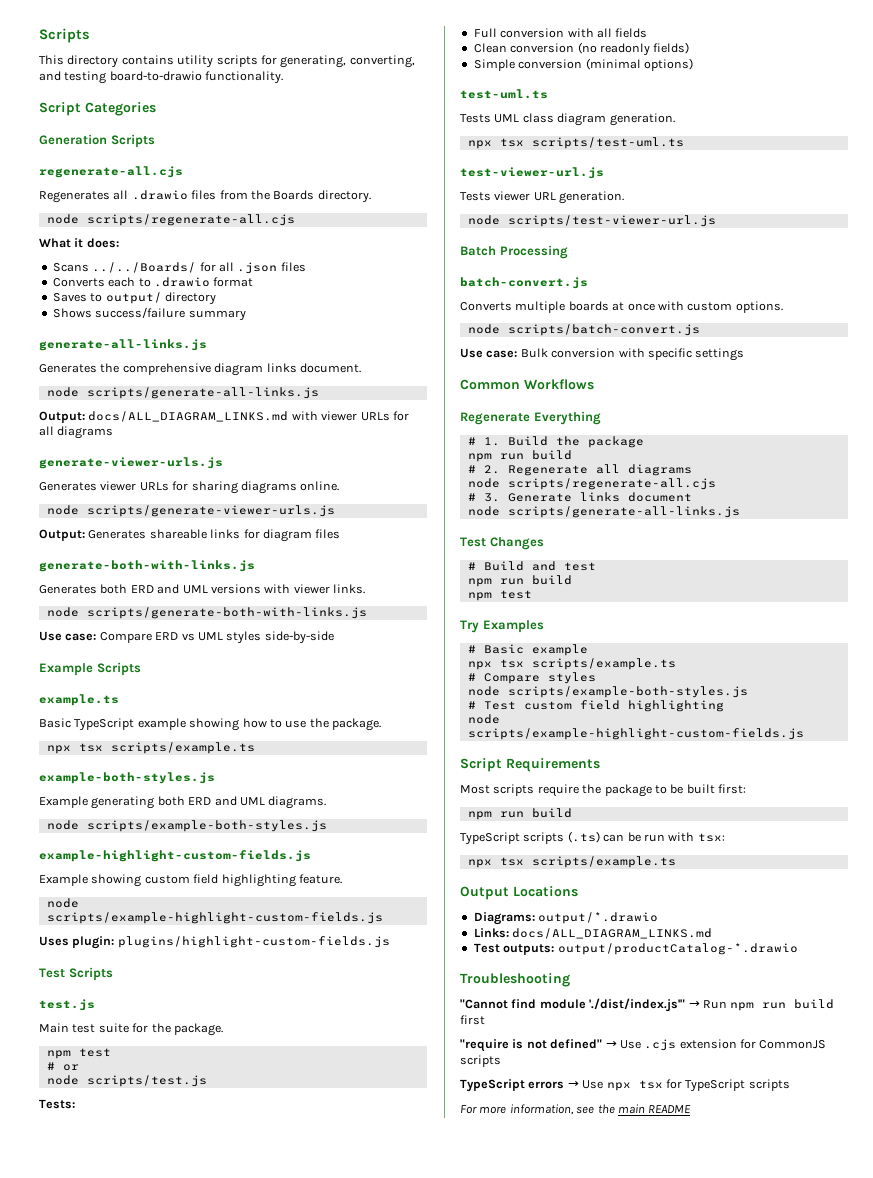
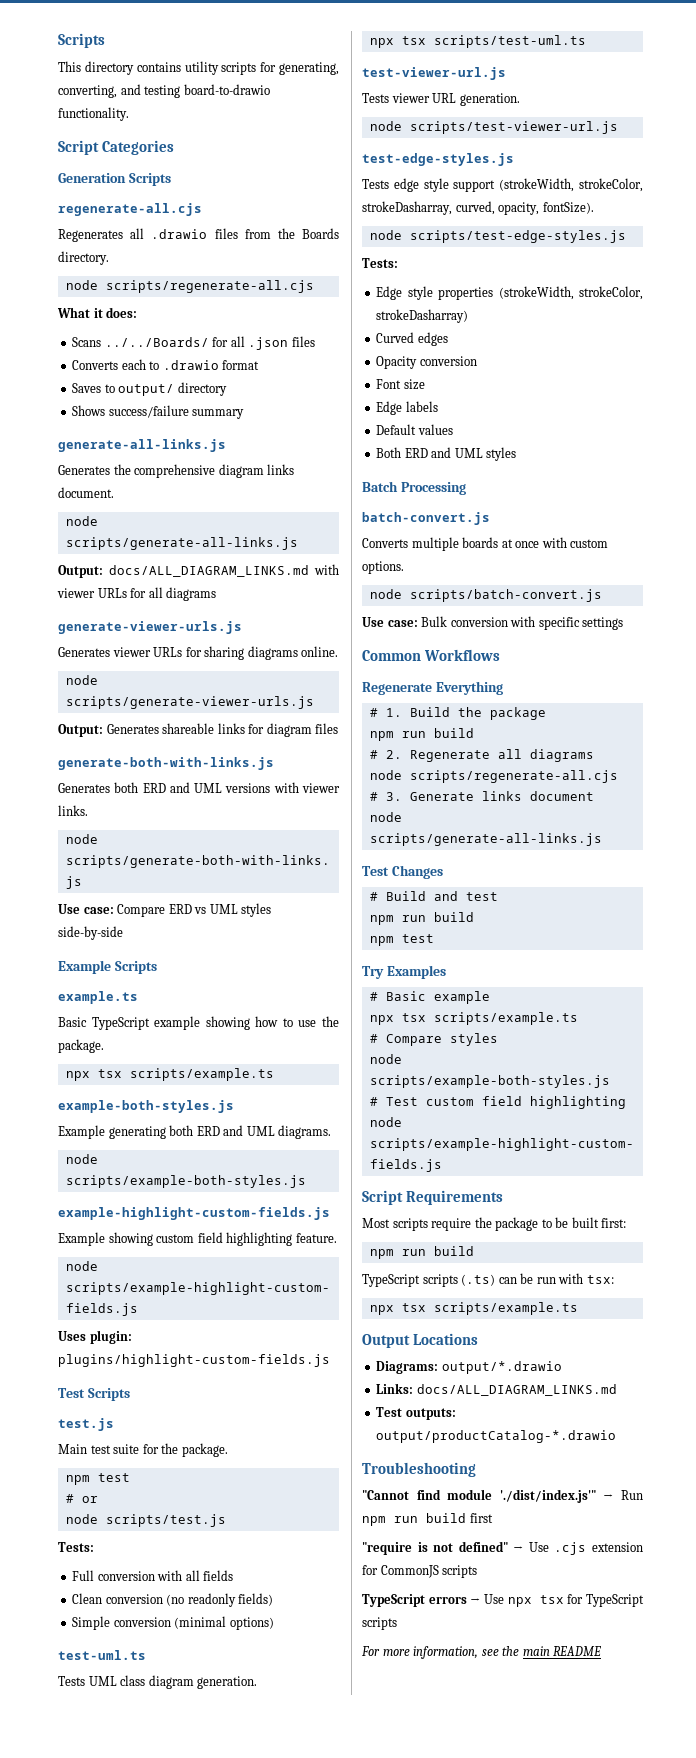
+ test-edge-styles.js
+ Tests edge style support (strokeWidth, strokeColor, strokeDasharray, curved, opacity, fontSize).
+ node scripts/test-edge-styles.js
+ Tests:
+ Edge style properties (strokeWidth, strokeColor, strokeDasharray)
+ Curved edges
+ Opacity conversion
+ Font size
+ Edge labels
+ Default values
+ Both ERD and UML styles

